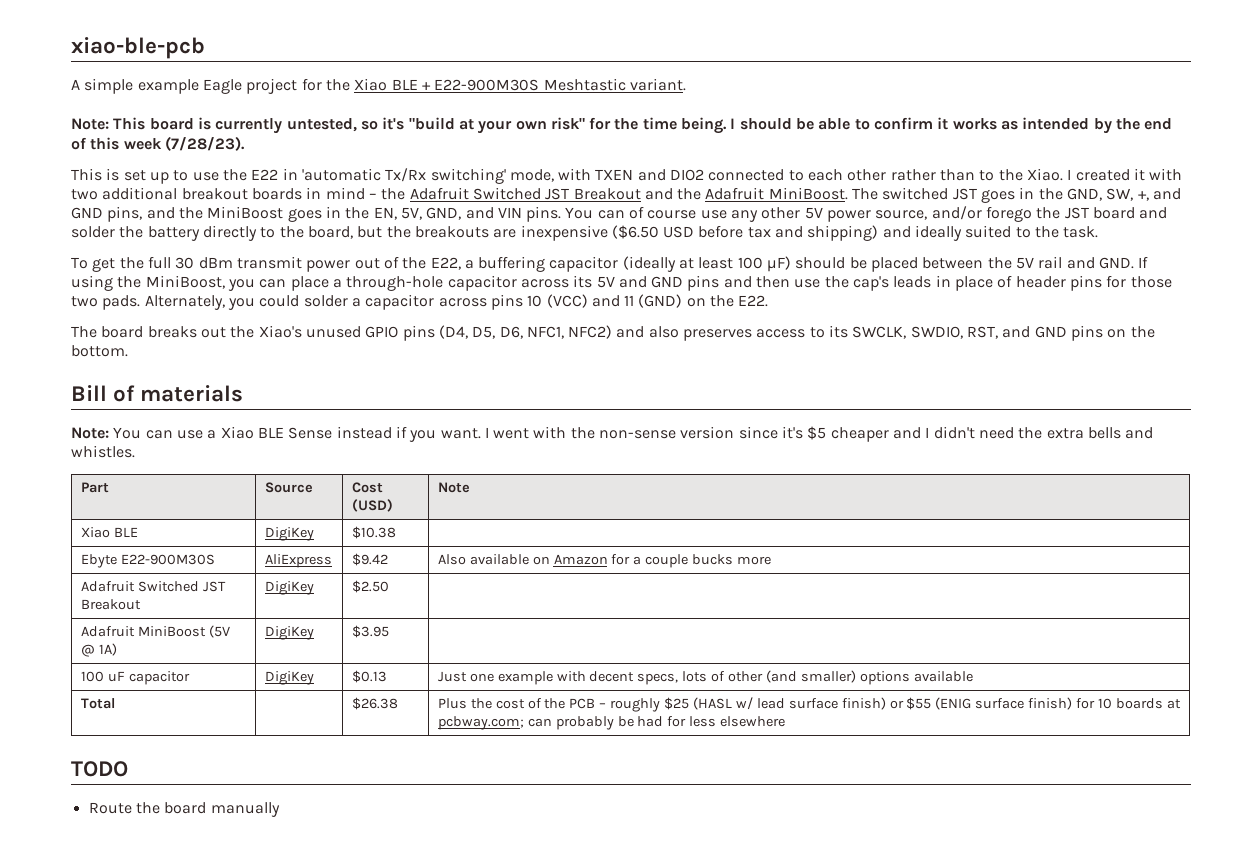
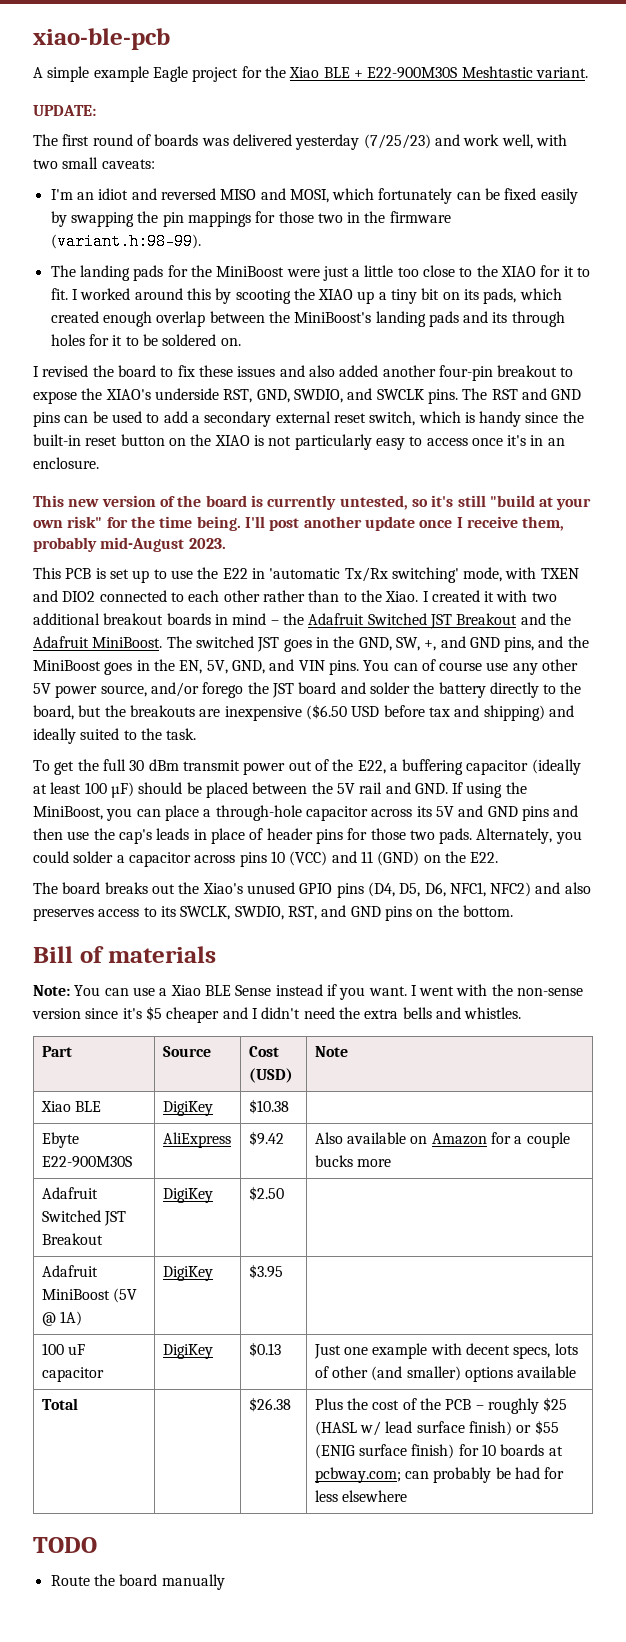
- Note: This board is currently untested, so it's "build at your own risk" for the time being.
+ UPDATE:
+ The first round of boards was delivered yesterday (7/25/23) and work well, with two small caveats:
+ I'm an idiot and reversed MISO and MOSI, which fortunately can be fixed easily by swapping the pin mappings for those two in the firmware (variant.h:98-99).
+ The landing pads for the MiniBoost were just a little too close to the XIAO for it to fit. I worked around this by scooting the XIAO up a tiny bit on its pads, which created enough overlap between the MiniBoost's landing pads and its through holes for it to be soldered on.
+ I revised the board to fix these issues and also added another four-pin breakout to expose the XIAO's underside RST, GND, SWDIO, and SWCLK pins. The RST and GND pins can be used to add a secondary external reset switch, which is handy since the built-in reset button on the XIAO is not particularly easy to access once it's in an enclosure.
+ This new version of the board is currently untested, so it's still "build at your own risk" for the time being.
- I should be able to confirm it works as intended by the end of this week (7/28/23).
- This is set up to use the E22 in 'automatic Tx/Rx switching' mode, with TXEN and DIO2 connected to each other rather than to the Xiao.
+ I'll post another update once I receive them, probably mid-August 2023.
+ This PCB is set up to use the E22 in 'automatic Tx/Rx switching' mode, with TXEN and DIO2 connected to each other rather than to the Xiao.

